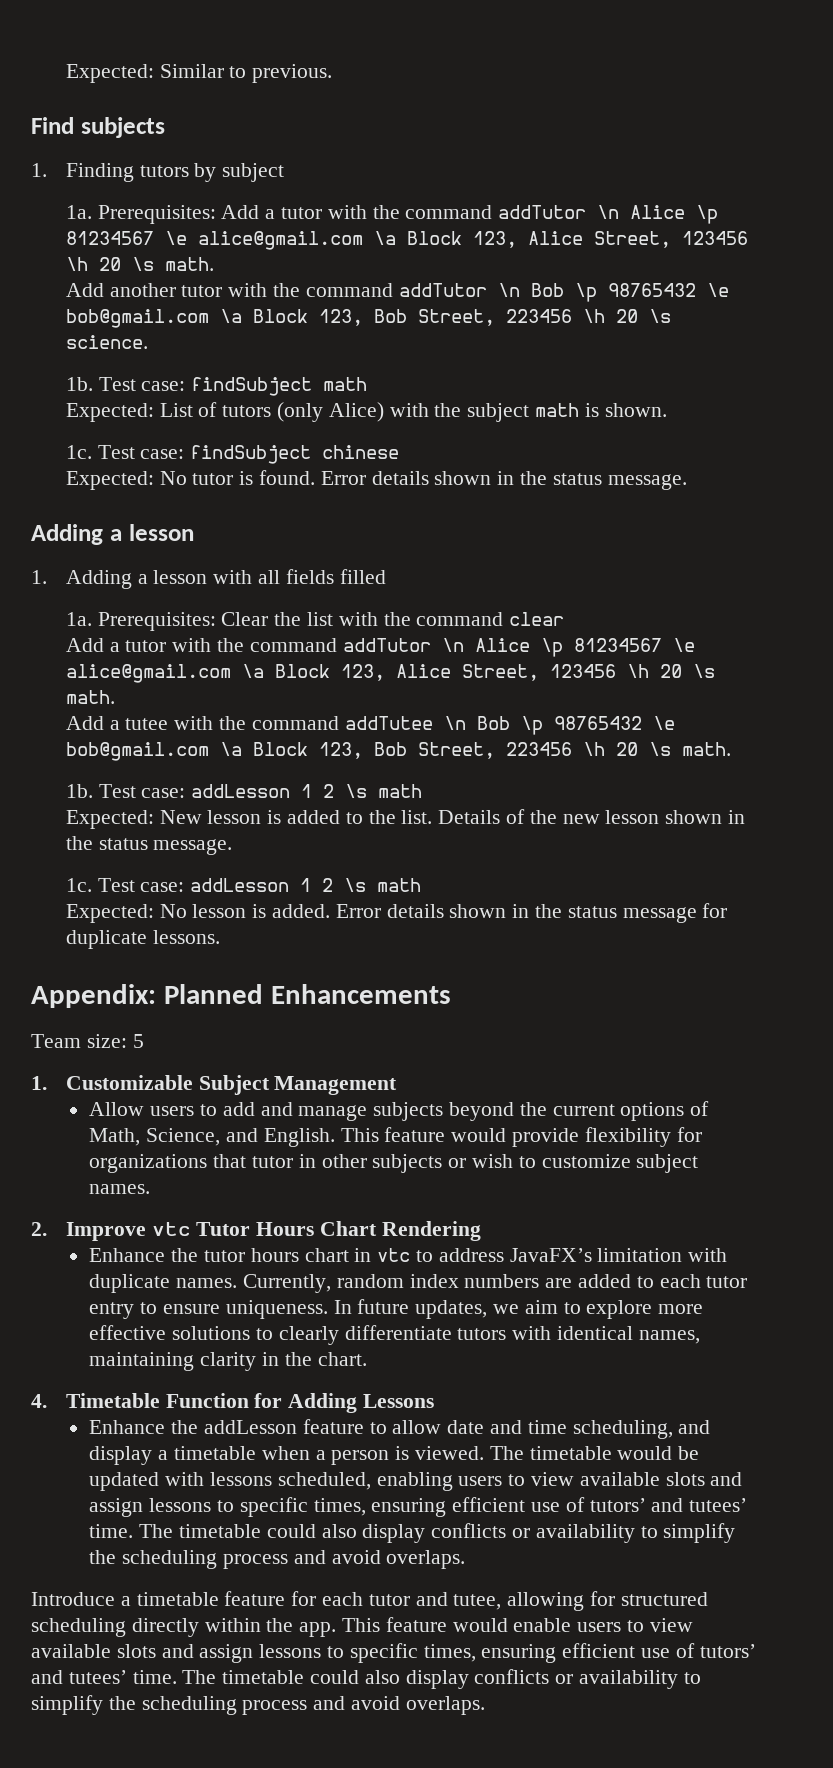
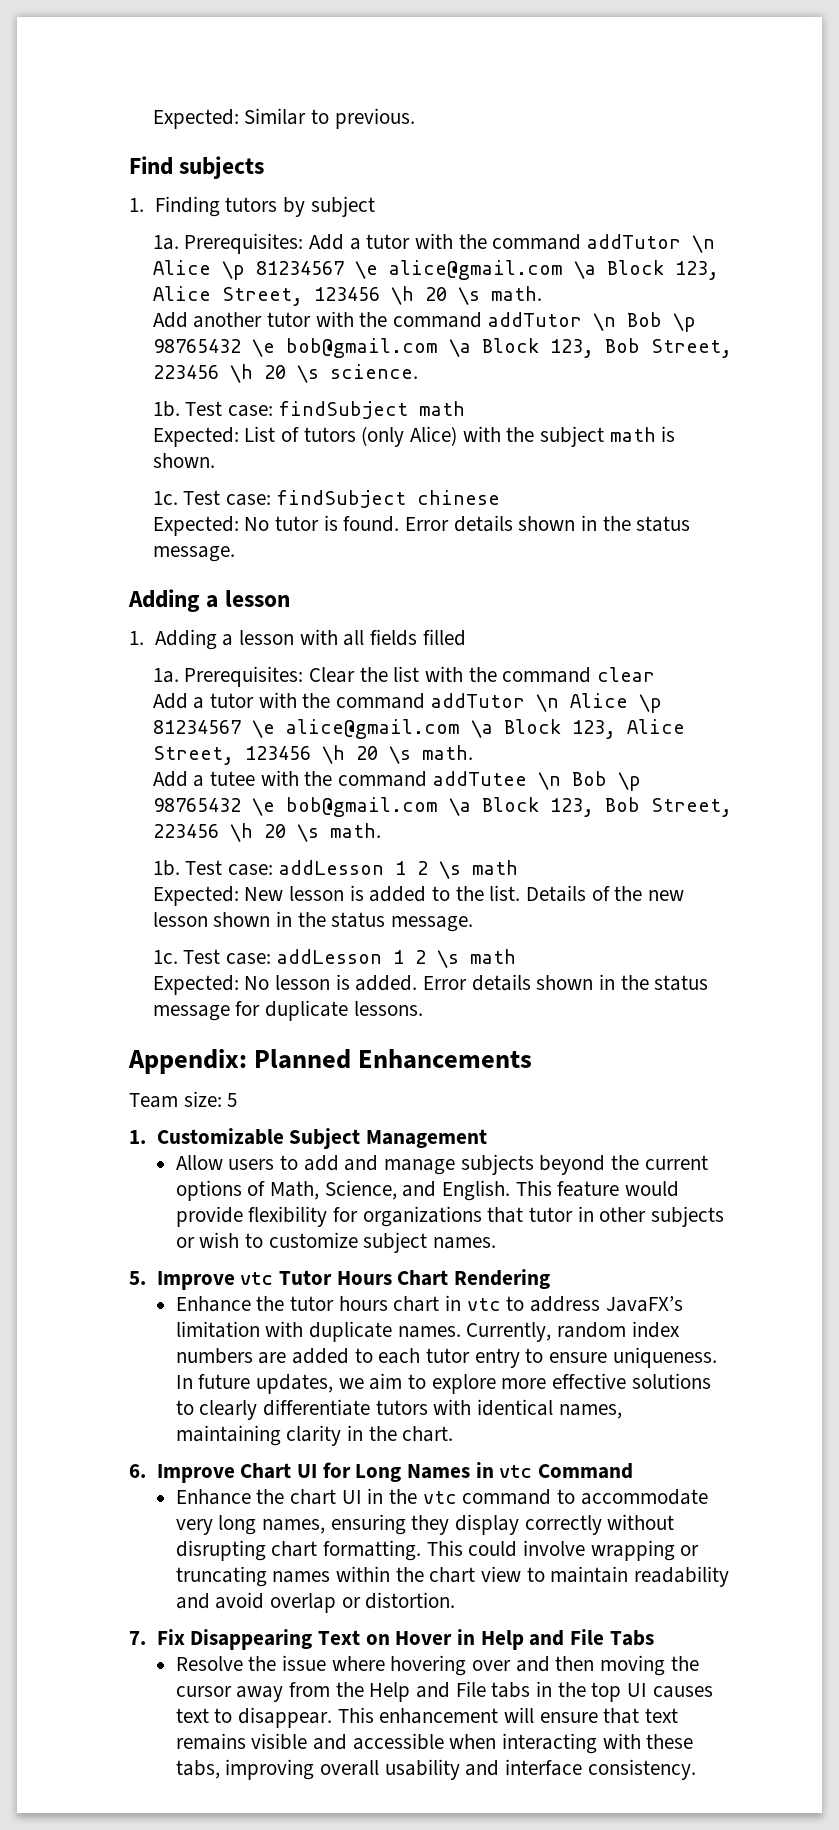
- 2. Improve vtc Tutor Hours Chart Rendering
+ 5. Improve vtc Tutor Hours Chart Rendering
- 4. Timetable Function for Adding Lessons
- Enhance the addLesson feature to allow date and time scheduling, and display a timetable when a person is viewed. The timetable would be updated with lessons scheduled, enabling users to view available slots and assign lessons to specific times, ensuring efficient use of tutors’ and tutees’ time. The timetable could also display conflicts or availability to simplify the scheduling process and avoid overlaps.
- Introduce a timetable feature for each tutor and tutee, allowing for structured scheduling directly within the app. This feature would enable users to view available slots and assign lessons to specific times, ensuring efficient use of tutors’ and tutees’ time. The timetable could also display conflicts or availability to simplify the scheduling process and avoid overlaps.
+ 6. Improve Chart UI for Long Names in vtc Command
+ Enhance the chart UI in the vtc command to accommodate very long names, ensuring they display correctly without disrupting chart formatting. This could involve wrapping or truncating names within the chart view to maintain readability and avoid overlap or distortion.
+ 7. Fix Disappearing Text on Hover in Help and File Tabs
+ Resolve the issue where hovering over and then moving the cursor away from the Help and File tabs in the top UI causes text to disappear. This enhancement will ensure that text remains visible and accessible when interacting with these tabs, improving overall usability and interface consistency.

